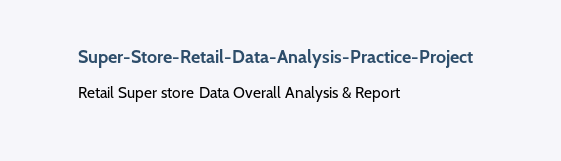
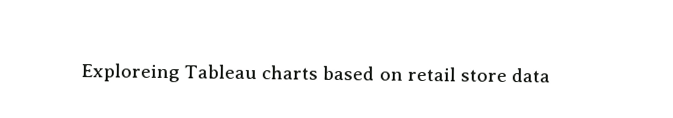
- Super-Store-Retail-Data-Analysis-Practice-Project
- Retail Super store Data Overall Analysis & Report
+ Exploreing Tableau charts based on retail store data

